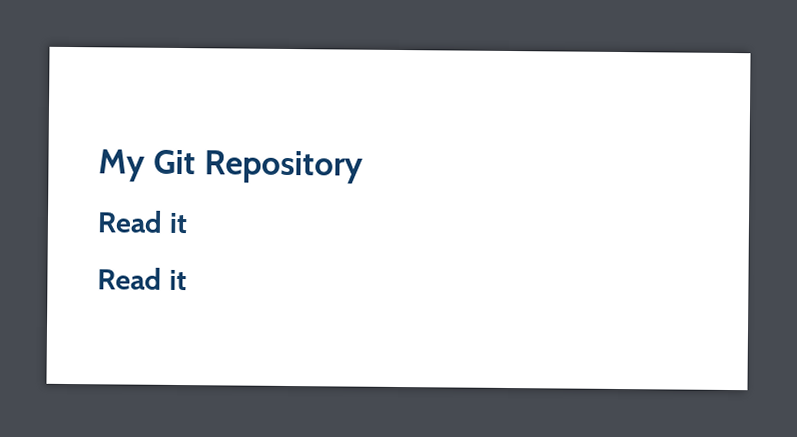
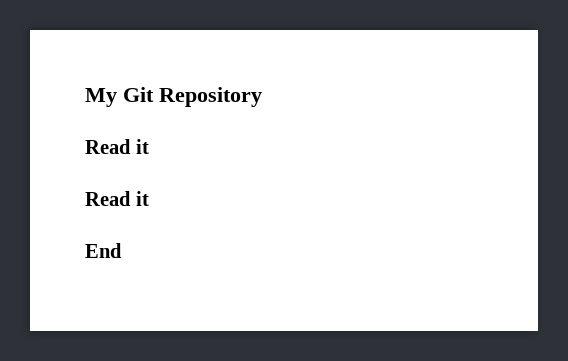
+ End

